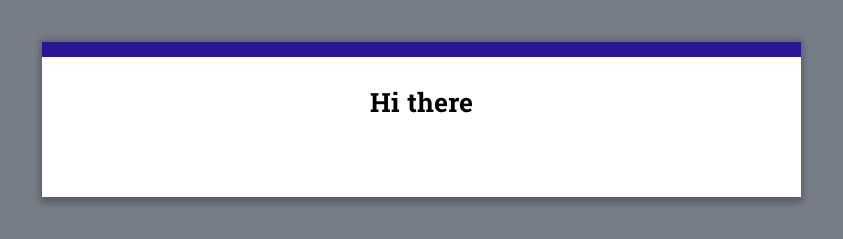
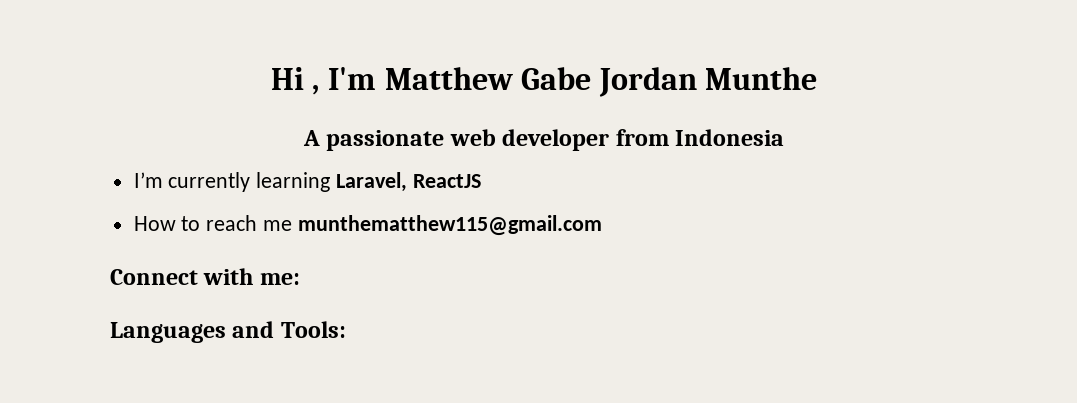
- Hi there
+ Hi , I'm Matthew Gabe Jordan Munthe
+ A passionate web developer from Indonesia
+ I’m currently learning Laravel, ReactJS
+ How to reach me munthematthew115@gmail.com
+ Connect with me:
+ Languages and Tools:

